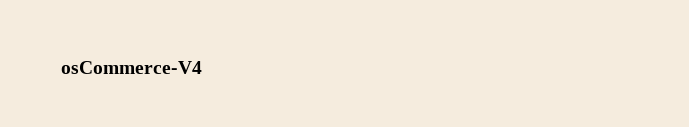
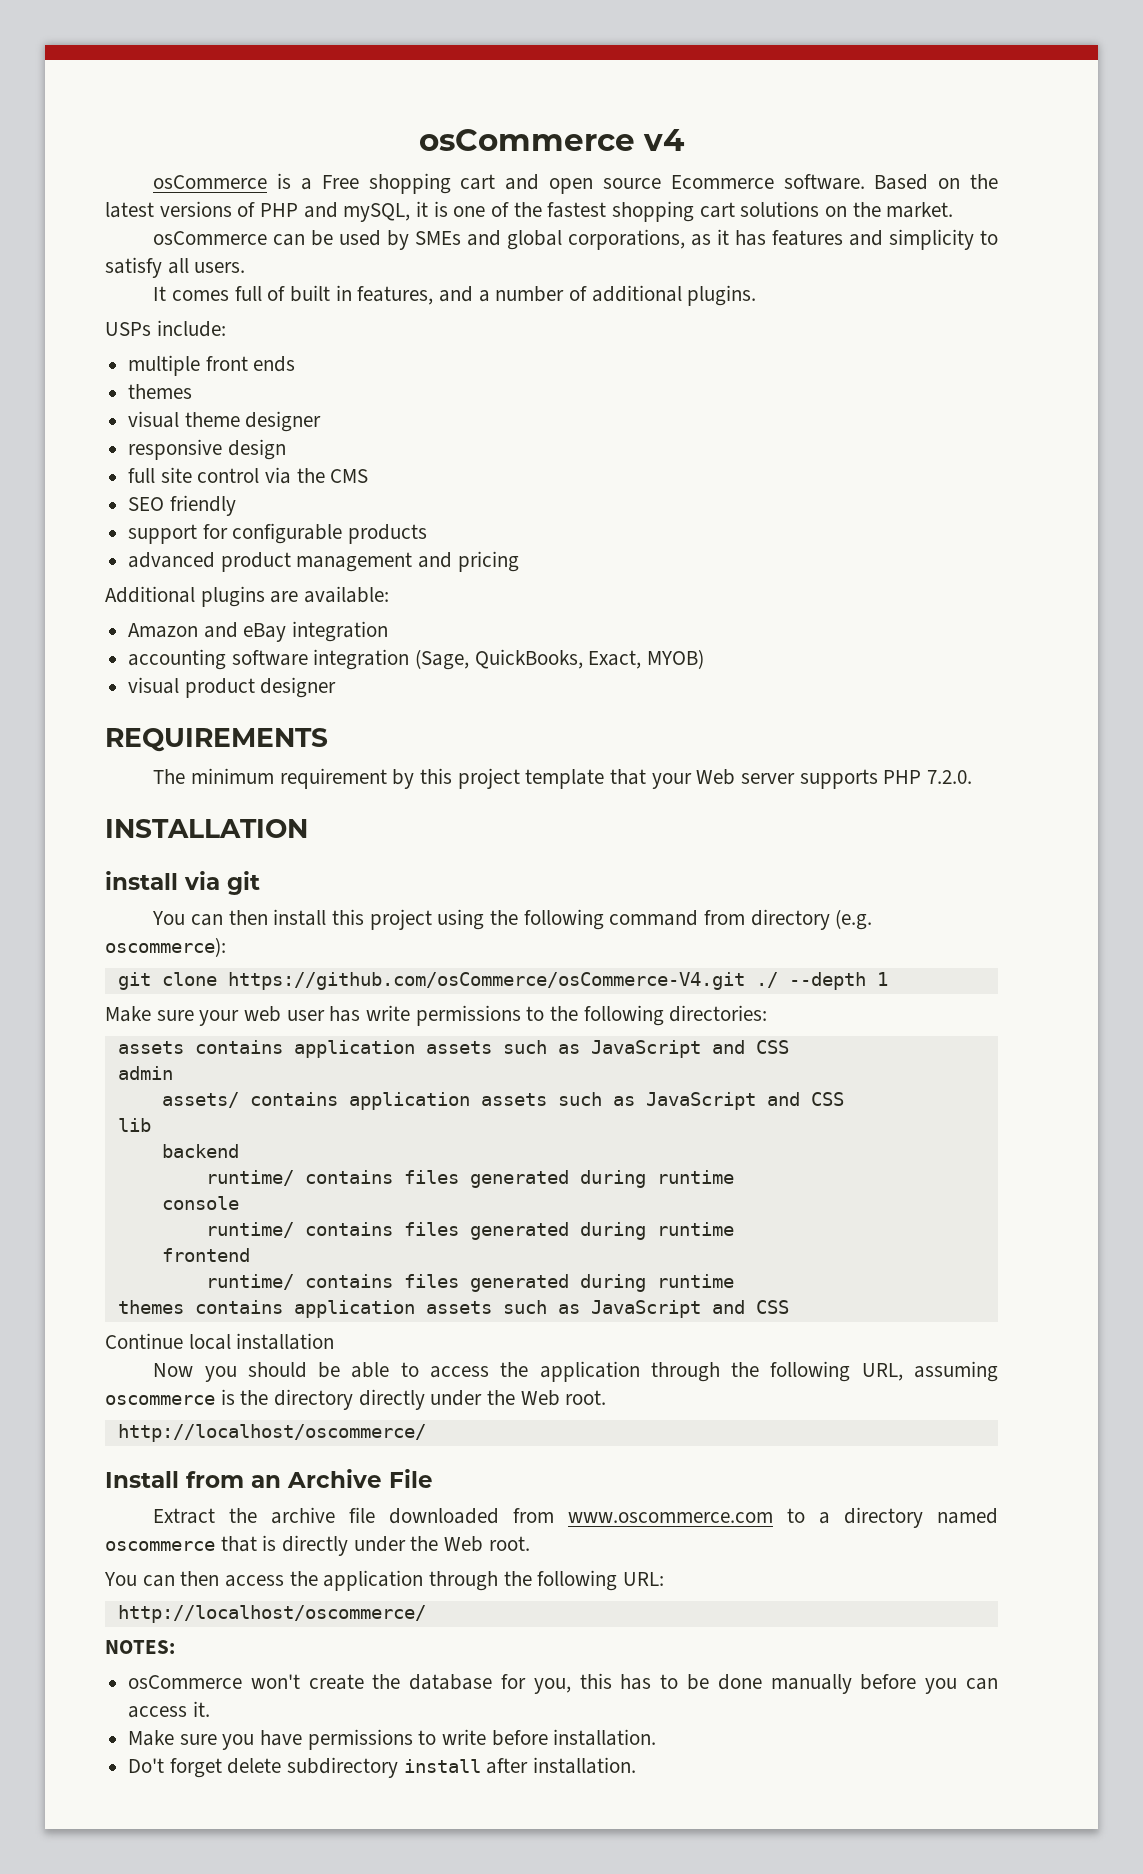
- osCommerce-V4
+ osCommerce v4
+ osCommerce is a Free shopping cart and open source Ecommerce software. Based on the latest versions of PHP and mySQL, it is one of the fastest shopping cart solutions on the market.
+ osCommerce can be used by SMEs and global corporations, as it has features and simplicity to satisfy all users.
+ It comes full of built in features, and a number of additional plugins.
+ USPs include:
+ multiple front ends
+ themes
+ visual theme designer
+ responsive design
+ full site control via the CMS
+ SEO friendly
+ support for configurable products
+ advanced product management and pricing
+ Additional plugins are available:
+ Amazon and eBay integration
+ accounting software integration (Sage, QuickBooks, Exact, MYOB)
+ visual product designer
+ REQUIREMENTS
+ The minimum requirement by this project template that your Web server supports PHP 7.2.0.
+ INSTALLATION
+ install via git
+ You can then install this project using the following command from directory (e.g. oscommerce):
+ git clone https://github.com/osCommerce/osCommerce-V4.git ./ --depth 1
+ Make sure your web user has write permissions to the following directories:
+ assets contains application assets such as JavaScript and CSS
+ admin
+ assets/ contains application assets such as JavaScript and CSS
+ lib
+ backend
+ runtime/ contains files generated during runtime
+ console
+ runtime/ contains files generated during runtime
+ frontend
+ runtime/ contains files generated during runtime
+ themes contains application assets such as JavaScript and CSS
+ Continue local installation
+ Now you should be able to access the application through the following URL, assuming oscommerce is the directory directly under the Web root.
+ http://localhost/oscommerce/
+ Install from an Archive File
+ Extract the archive file downloaded from www.oscommerce.com to a directory named oscommerce that is directly under the Web root.
+ You can then access the application through the following URL:
+ http://localhost/oscommerce/
+ NOTES:
+ osCommerce won't create the database for you, this has to be done manually before you can access it.
+ Make sure you have permissions to write before installation.
+ Do't forget delete subdirectory install after installation.

